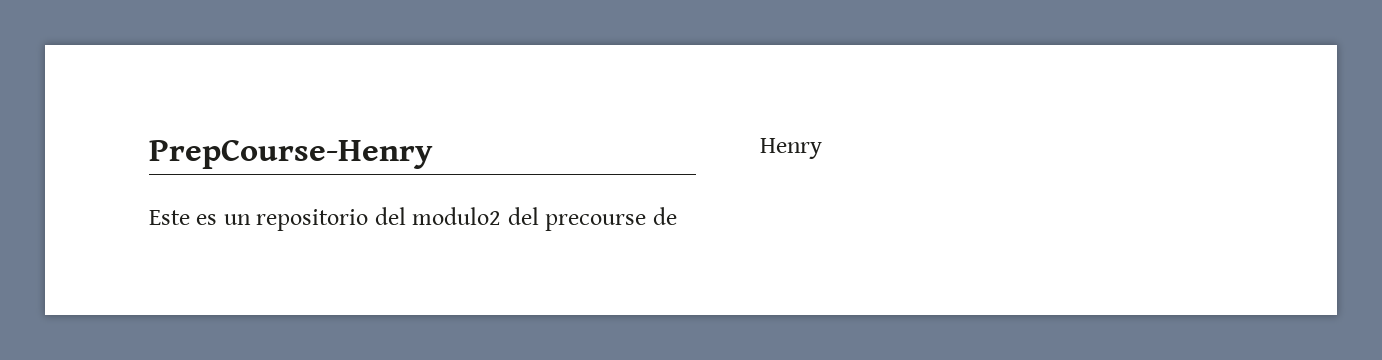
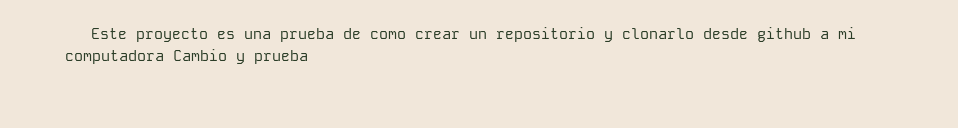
- PrepCourse-Henry
- Este es un repositorio del modulo2 del precourse de Henry
+ Este proyecto es una prueba de como crear un repositorio y clonarlo desde github a mi computadora Cambio y prueba

